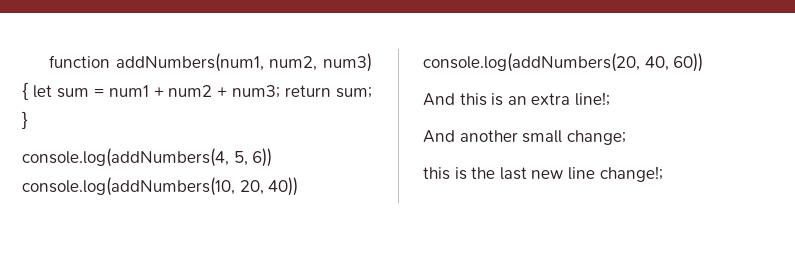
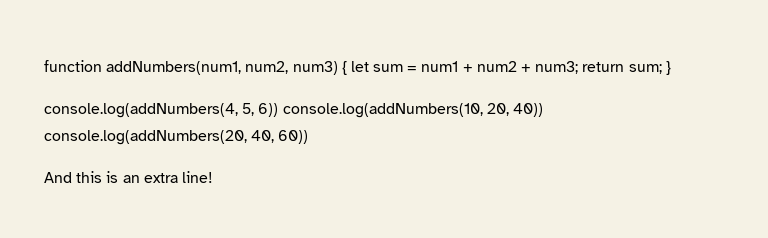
- And this is an extra line!;
- And another small change;
- this is the last new line change!;
+ And this is an extra line!

